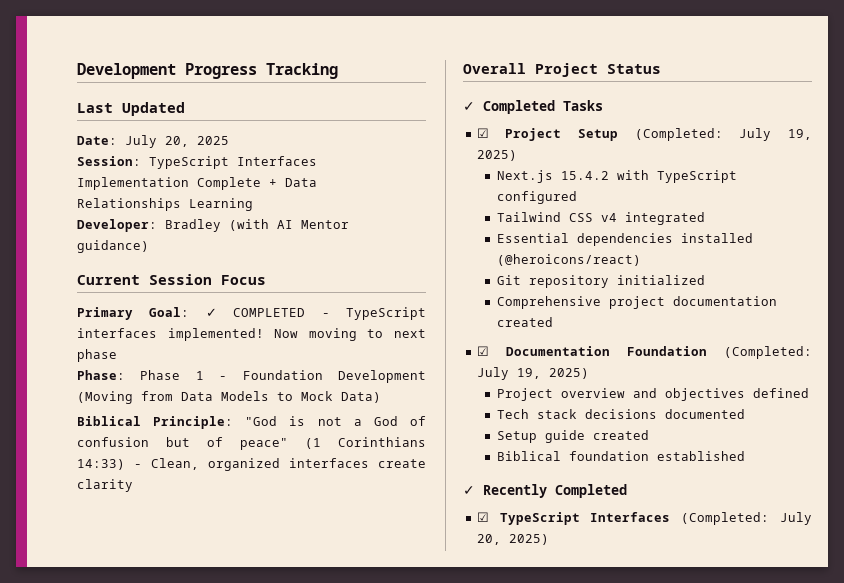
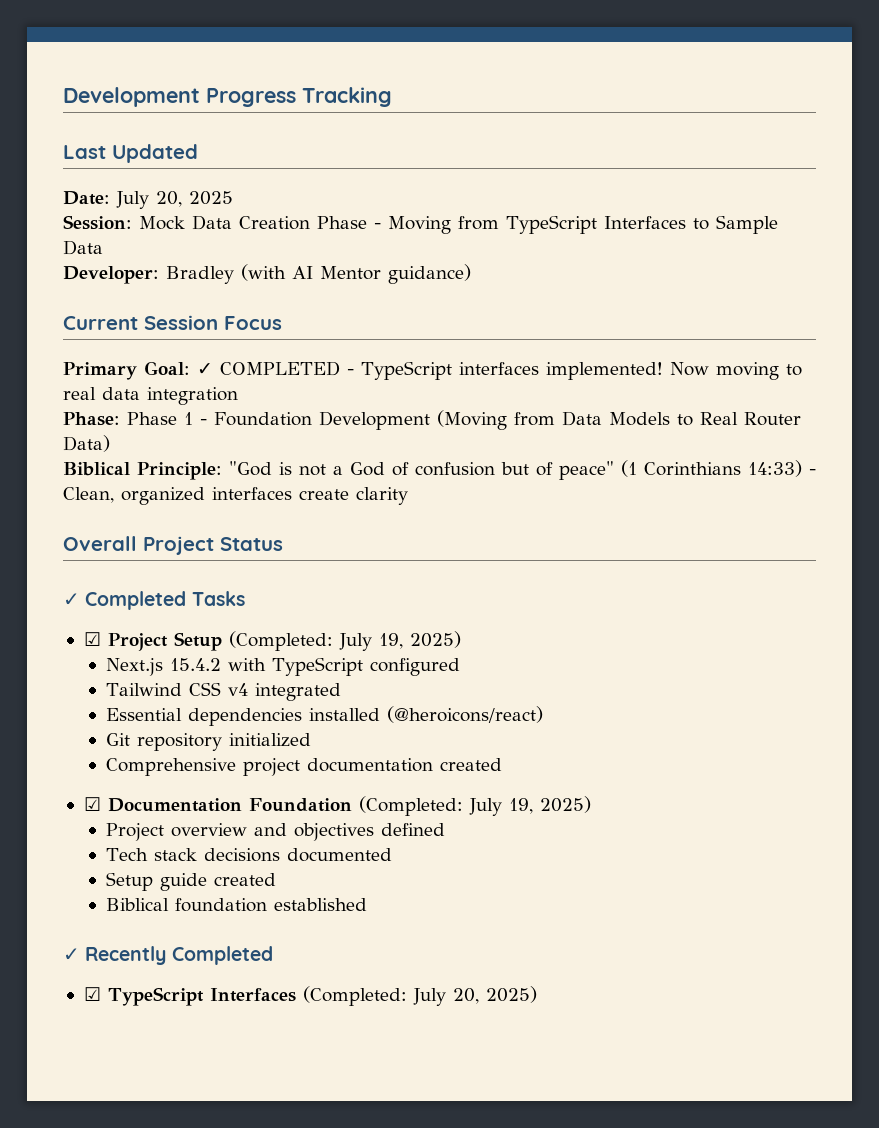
- Session: TypeScript Interfaces Implementation Complete + Data Relationships Learning
+ Session: Mock Data Creation Phase - Moving from TypeScript Interfaces to Sample Data
- Now moving to next phase
+ Now moving to real data integration
- Phase: Phase 1 - Foundation Development (Moving from Data Models to Mock Data)
+ Phase: Phase 1 - Foundation Development (Moving from Data Models to Real Router Data)

